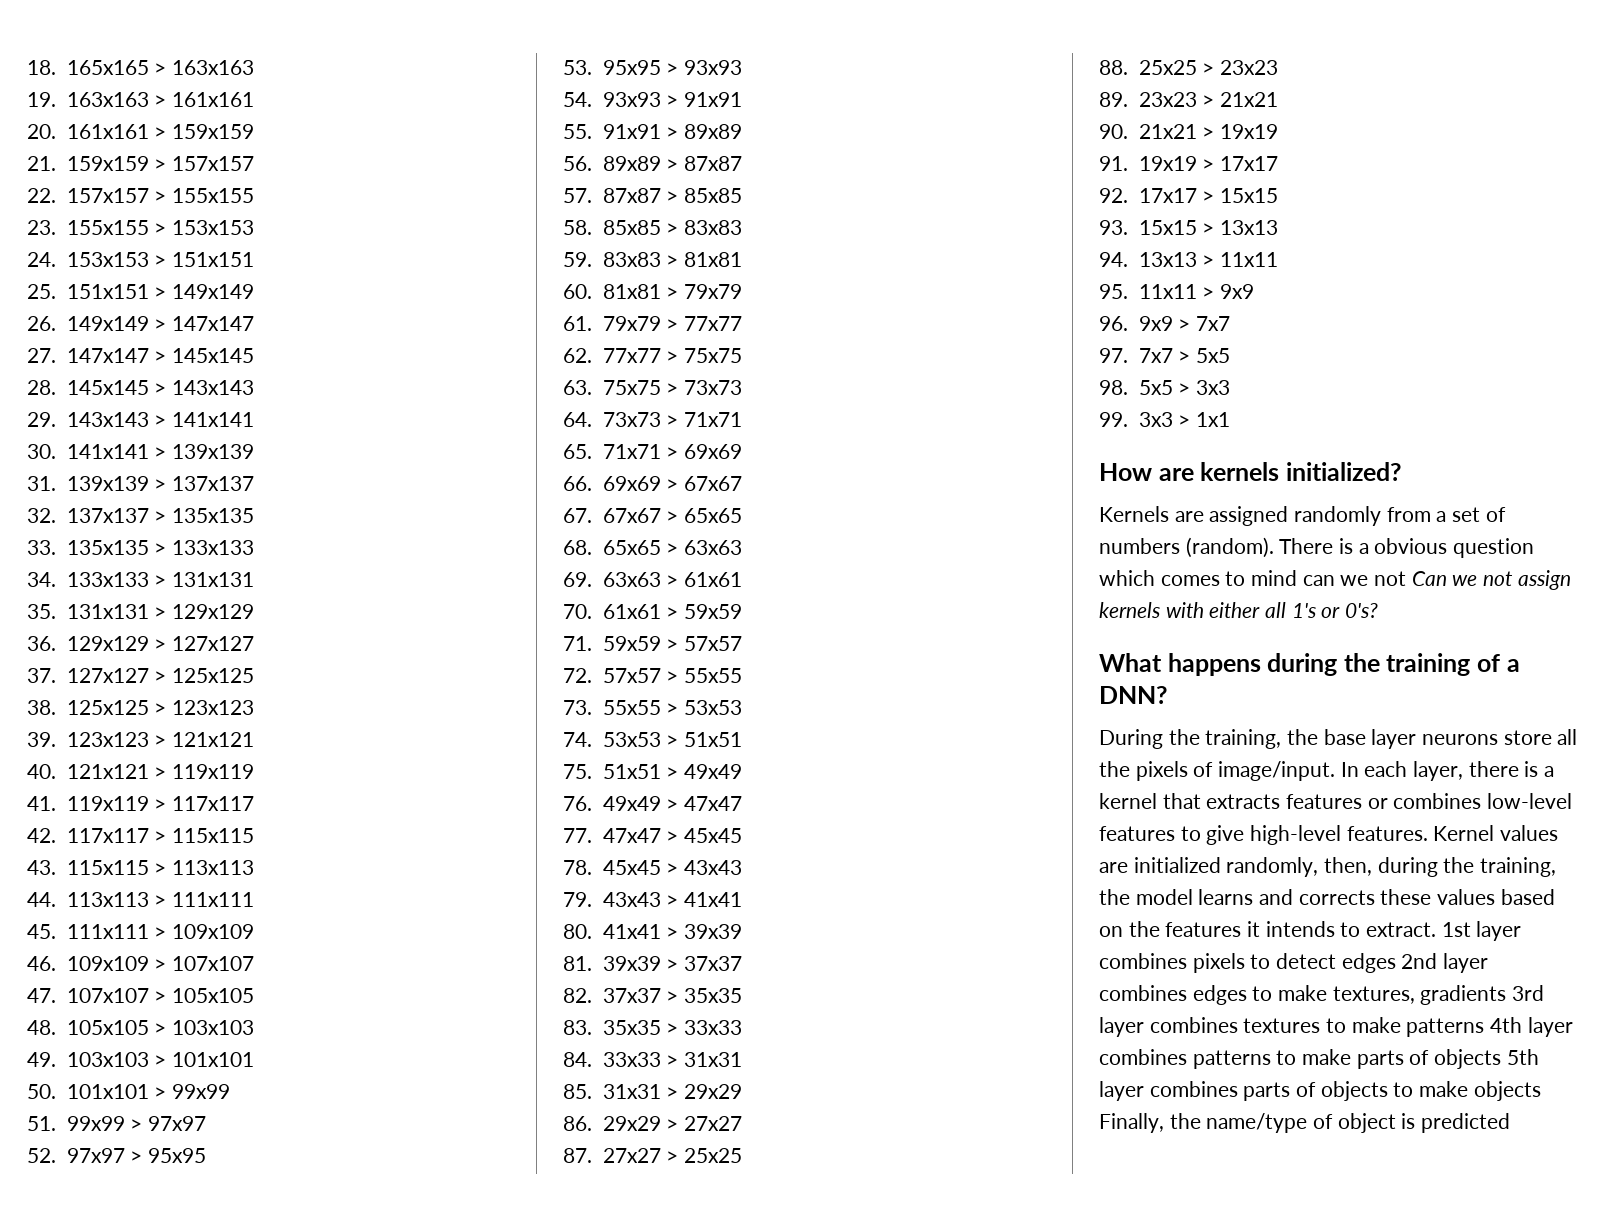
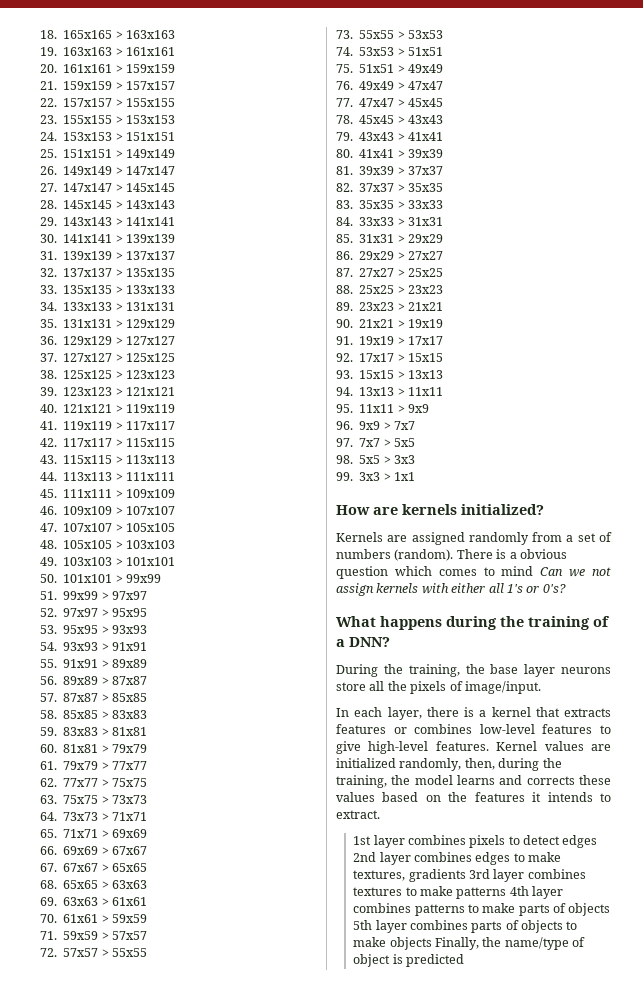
- There is a obvious question which comes to mind can we not Can we not assign kernels with either all 1's or 0's?
+ There is a obvious question which comes to mind Can we not assign kernels with either all 1's or 0's?
- During the training, the base layer neurons store all the pixels of image/input. In each layer, there is a kernel that extracts features or combines low-level features to give high-level features.
+ During the training, the base layer neurons store all the pixels of image/input.
+ In each layer, there is a kernel that extracts features or combines low-level features to give high-level features.
- Kernel values are initialized randomly, then, during the training, the model learns and corrects these values based on the features it intends to extract. 1st layer combines pixels to detect edges 2nd layer combines edges to make textures, gradients 3rd layer combines textures to make patterns 4th layer combines patterns to make parts of objects 5th layer combines parts of objects to make objects Finally, the name/type of object is predicted
+ Kernel values are initialized randomly, then, during the training, the model learns and corrects these values based on the features it intends to extract.
+ 1st layer combines pixels to detect edges 2nd layer combines edges to make textures, gradients 3rd layer combines textures to make patterns 4th layer combines patterns to make parts of objects 5th layer combines parts of objects to make objects Finally, the name/type of object is predicted

